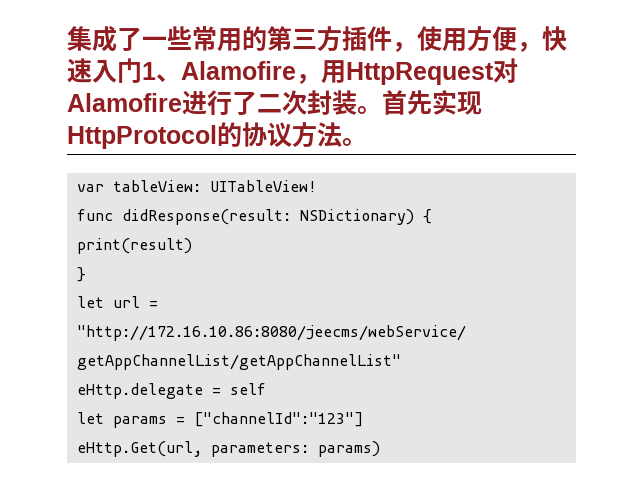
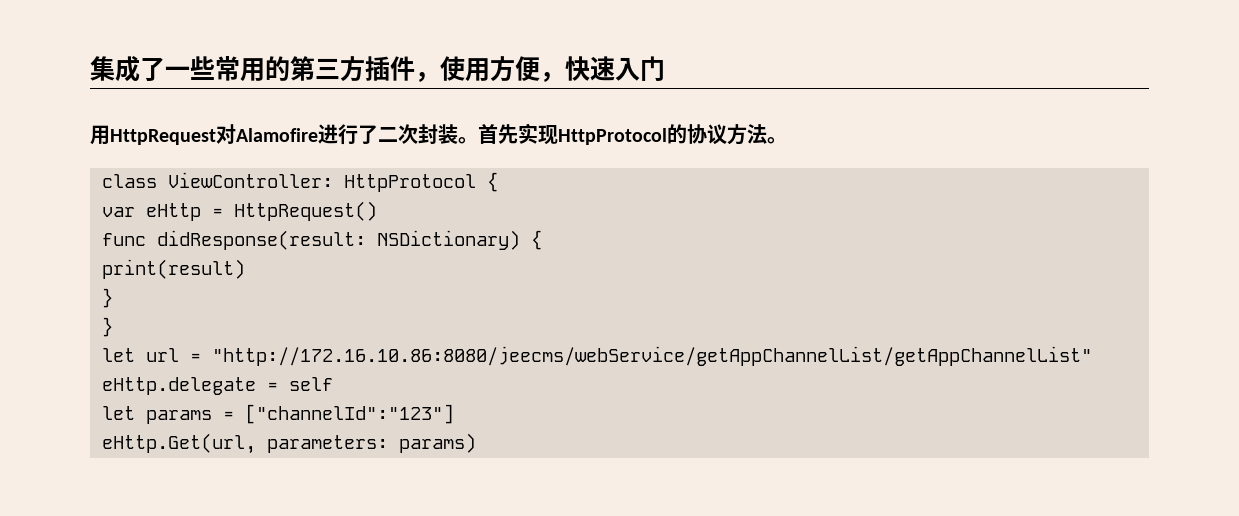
- 集成了一些常用的第三方插件，使用方便，快速入门1、Alamofire，用HttpRequest对Alamofire进行了二次封装。
+ 集成了一些常用的第三方插件，使用方便，快速入门
+ 用HttpRequest对Alamofire进行了二次封装。
- var tableView: UITableView!
+ class ViewController: HttpProtocol {
+ var eHttp = HttpRequest()
  print(result)
+ }

